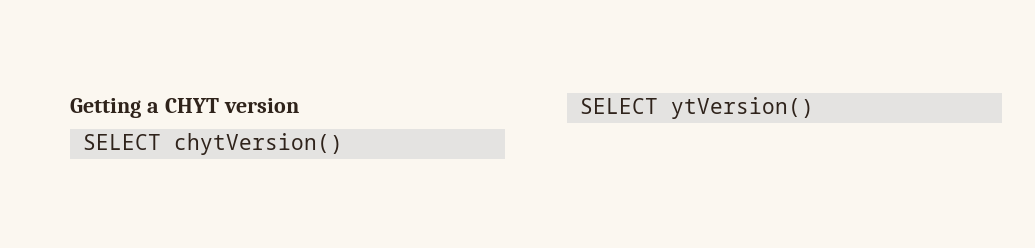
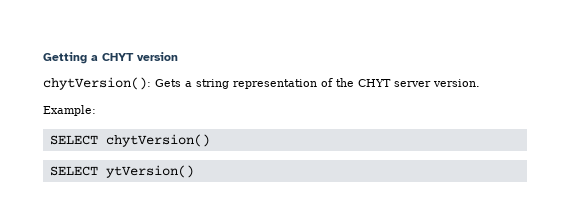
+ chytVersion(): Gets a string representation of the CHYT server version.
+ Example:

